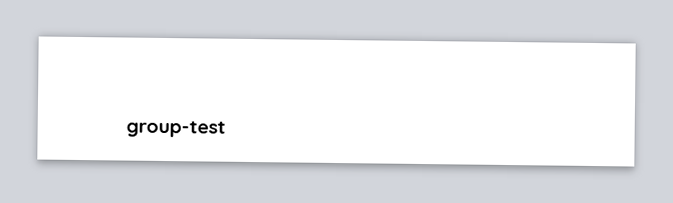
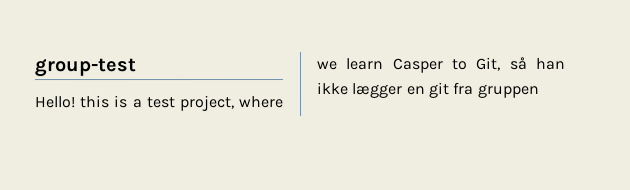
+ Hello! this is a test project, where we learn Casper to Git, så han ikke lægger en git fra gruppen

